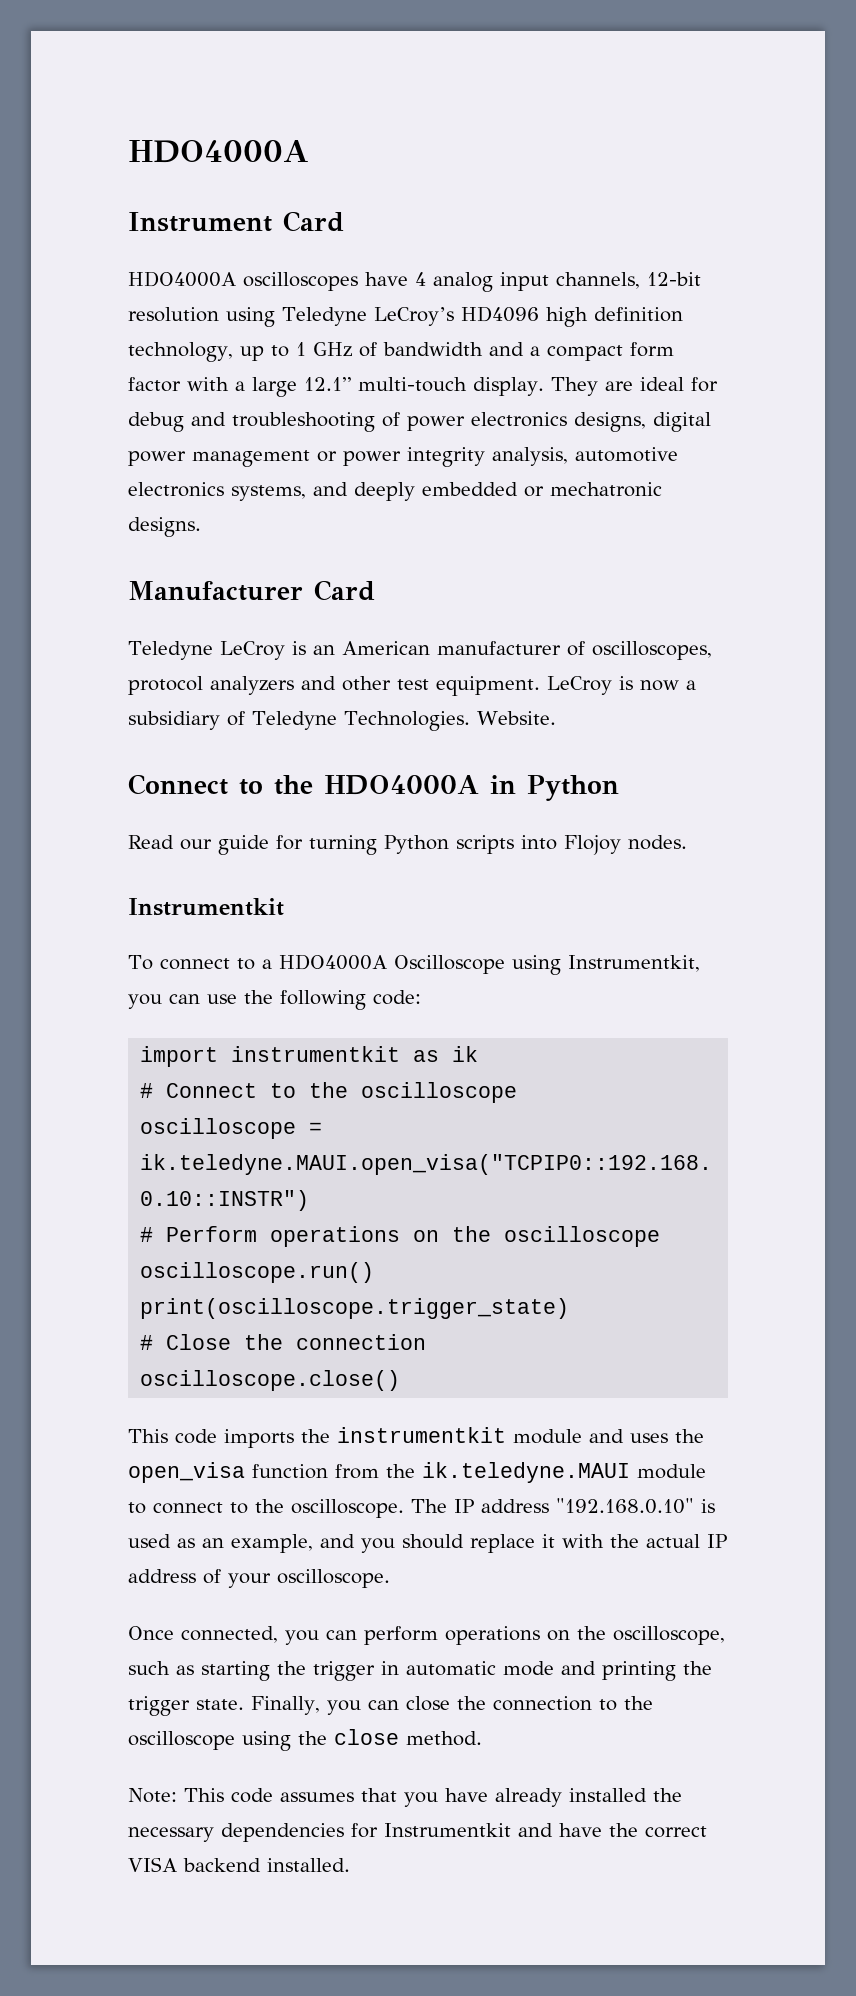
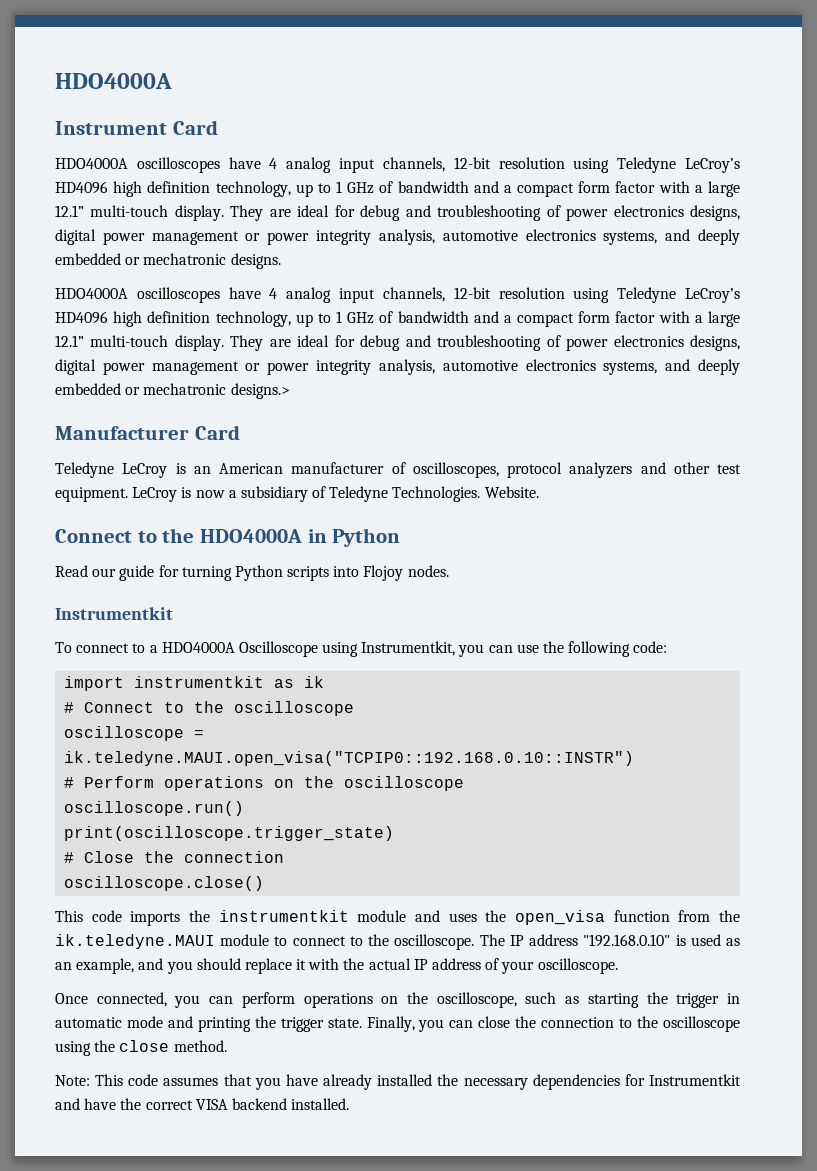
+ HDO4000A oscilloscopes have 4 analog input channels, 12-bit resolution using Teledyne LeCroy’s HD4096 high definition technology, up to 1 GHz of bandwidth and a compact form factor with a large 12.1” multi-touch display. They are ideal for debug and troubleshooting of power electronics designs, digital power management or power integrity analysis, automotive electronics systems, and deeply embedded or mechatronic designs.>

